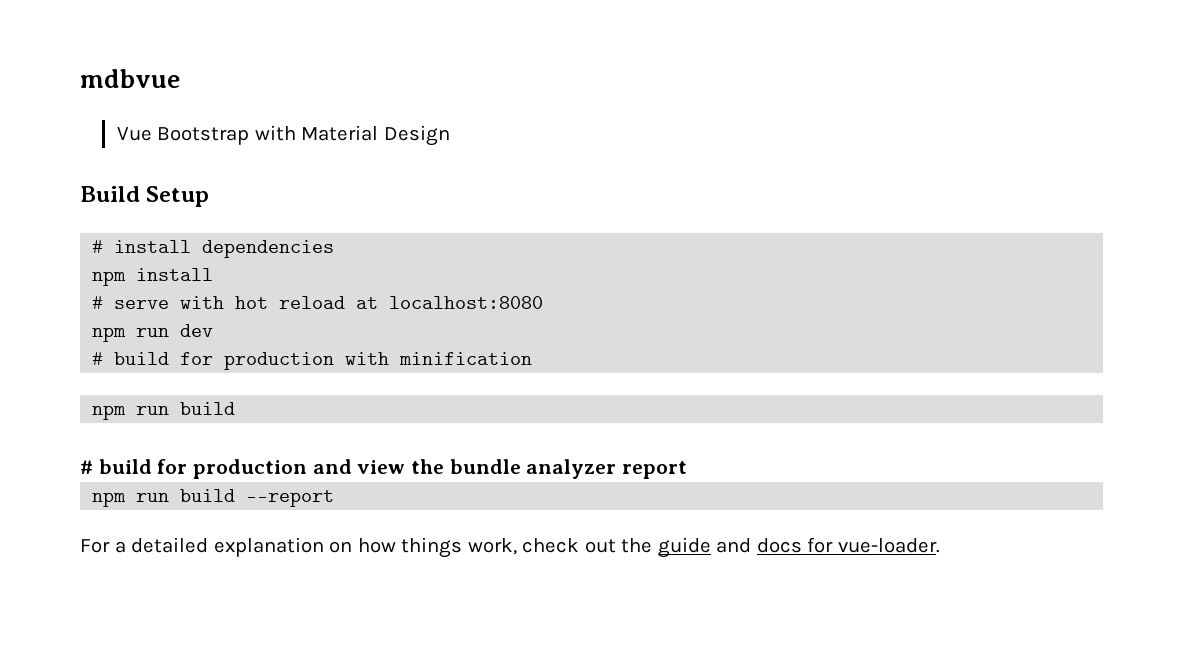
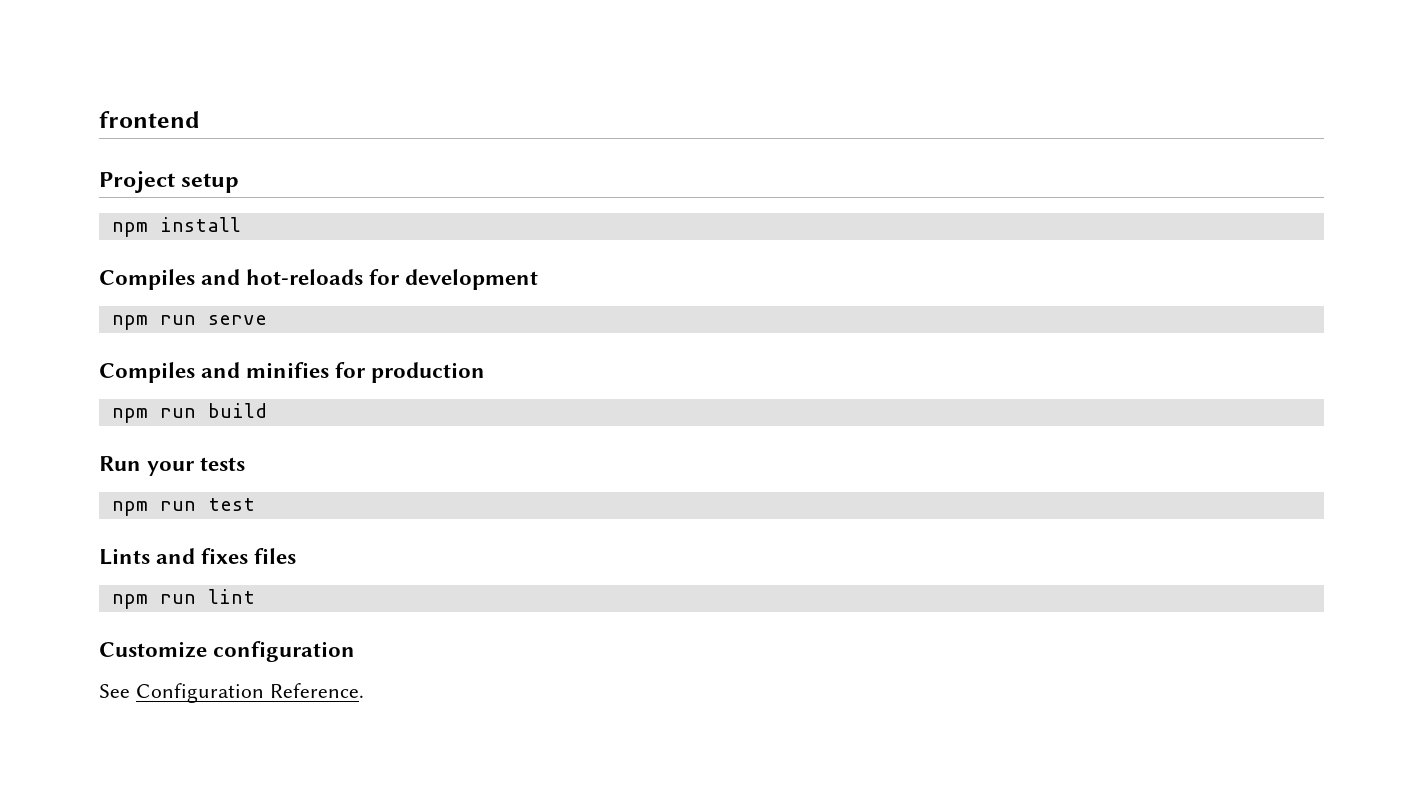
- mdbvue
- Vue Bootstrap with Material Design
- Build Setup
- # install dependencies
+ frontend
+ Project setup
  npm install
- # serve with hot reload at localhost:8080
- npm run dev
- # build for production with minification
+ Compiles and hot-reloads for development
+ npm run serve
+ Compiles and minifies for production
- # build for production and view the bundle analyzer report
- npm run build --report
- For a detailed explanation on how things work, check out the guide and docs for vue-loader.
+ Run your tests
+ npm run test
+ Lints and fixes files
+ npm run lint
+ Customize configuration
+ See Configuration Reference.

